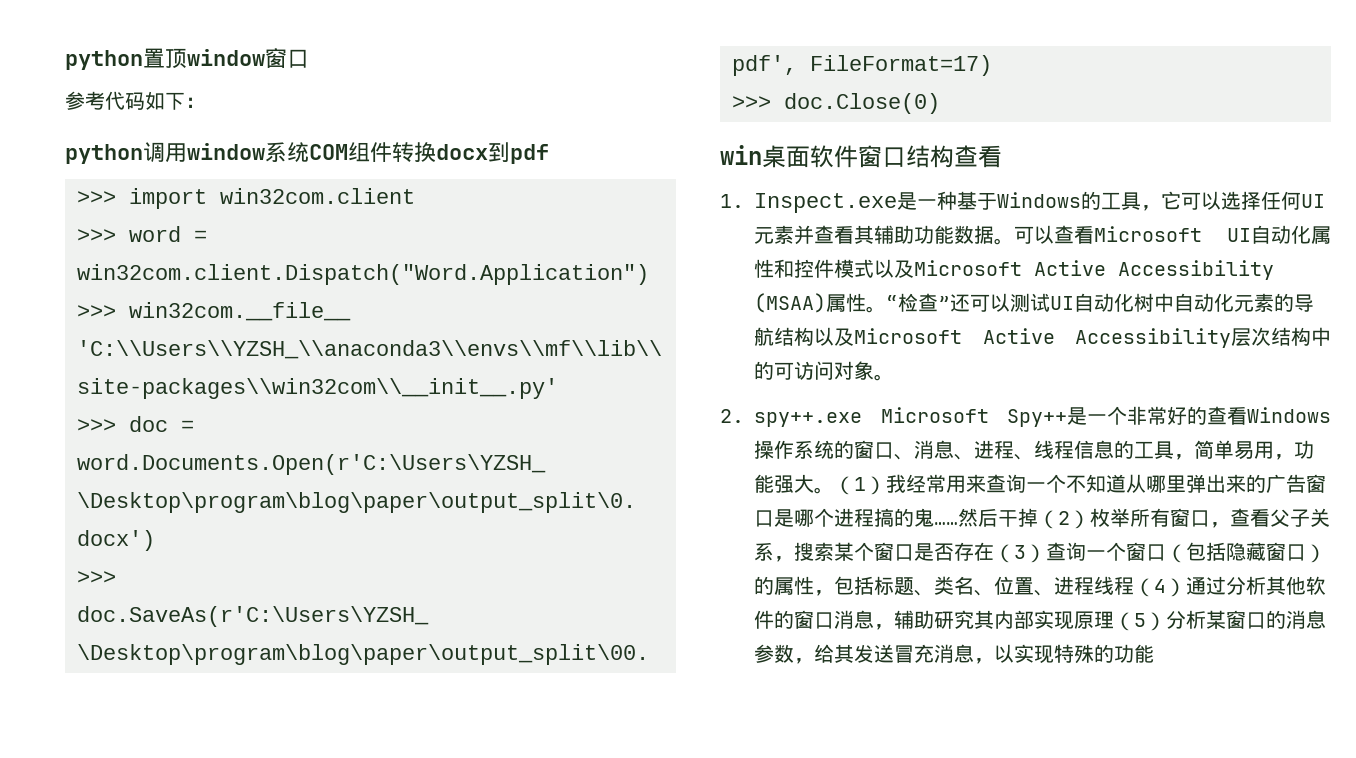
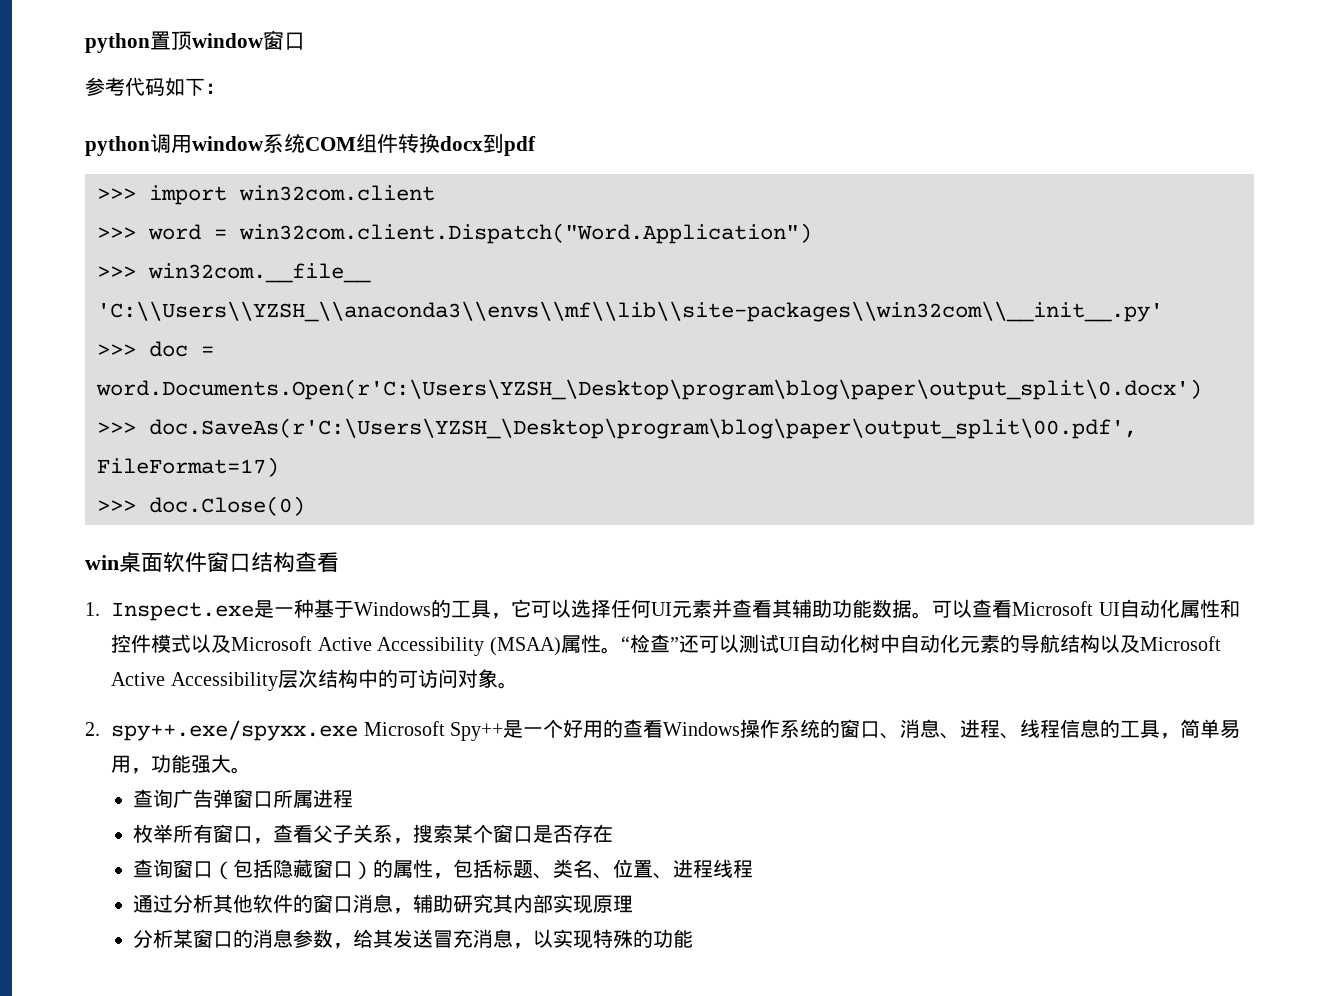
- 2. spy++.exe Microsoft Spy++是一个非常好的查看Windows操作系统的窗口、消息、进程、线程信息的工具，简单易用，功能强大。（1）我经常用来查询一个不知道从哪里弹出来的广告窗口是哪个进程搞的鬼……然后干掉（2）枚举所有窗口，查看父子关系，搜索某个窗口是否存在（3）查询一个窗口（包括隐藏窗口）的属性，包括标题、类名、位置、进程线程（4）通过分析其他软件的窗口消息，辅助研究其内部实现原理（5）分析某窗口的消息参数，给其发送冒充消息，以实现特殊的功能
+ 2. spy++.exe/spyxx.exe Microsoft Spy++是一个好用的查看Windows操作系统的窗口、消息、进程、线程信息的工具，简单易用，功能强大。
+ 查询广告弹窗口所属进程
+ 枚举所有窗口，查看父子关系，搜索某个窗口是否存在
+ 查询窗口（包括隐藏窗口）的属性，包括标题、类名、位置、进程线程
+ 通过分析其他软件的窗口消息，辅助研究其内部实现原理
+ 分析某窗口的消息参数，给其发送冒充消息，以实现特殊的功能

